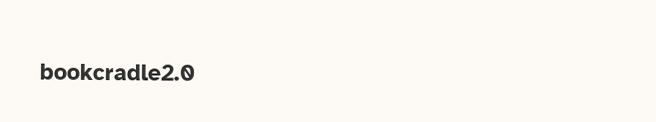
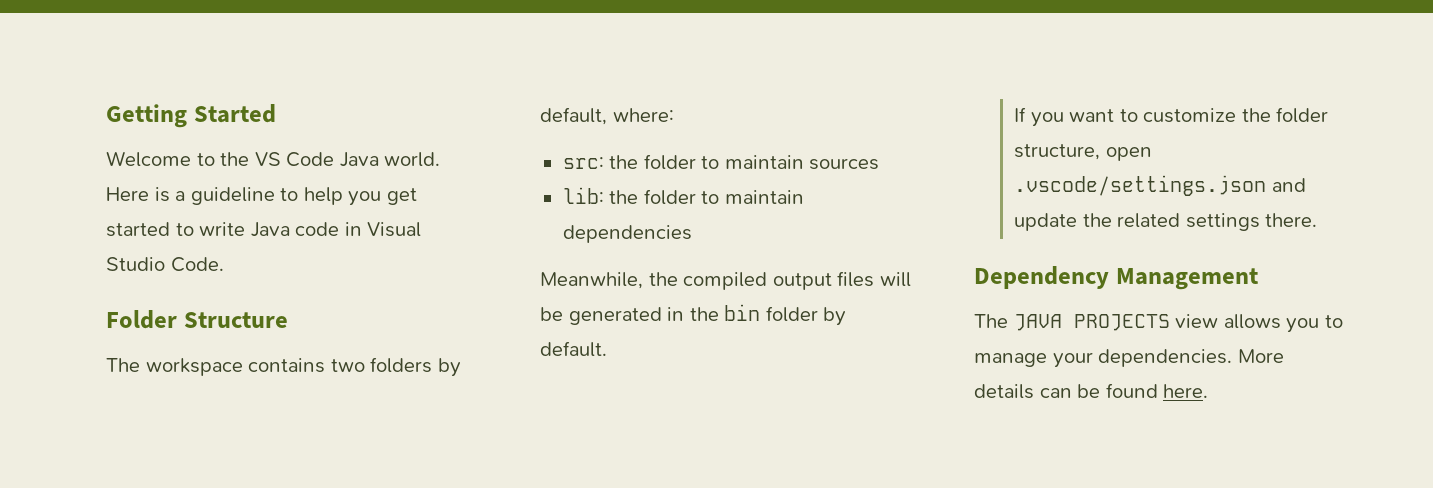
- bookcradle2.0
+ Getting Started
+ Welcome to the VS Code Java world. Here is a guideline to help you get started to write Java code in Visual Studio Code.
+ Folder Structure
+ The workspace contains two folders by default, where:
+ src: the folder to maintain sources
+ lib: the folder to maintain dependencies
+ Meanwhile, the compiled output files will be generated in the bin folder by default.
+ If you want to customize the folder structure, open .vscode/settings.json and update the related settings there.
+ Dependency Management
+ The JAVA PROJECTS view allows you to manage your dependencies. More details can be found here.

